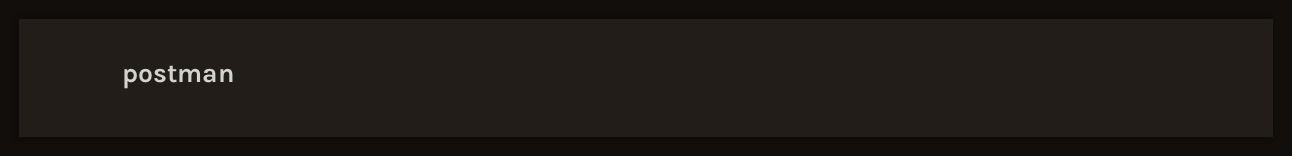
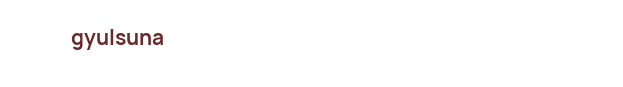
- postman
+ gyulsuna

